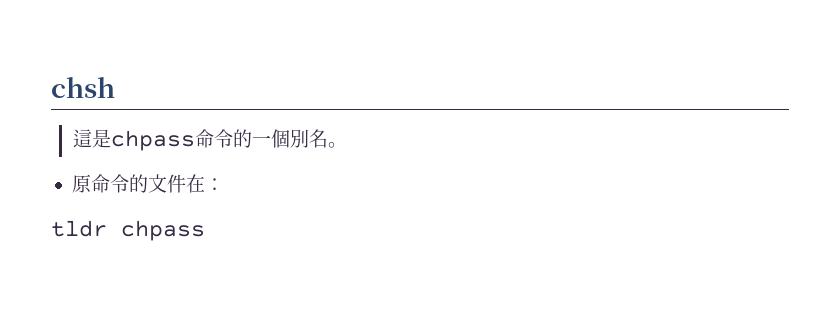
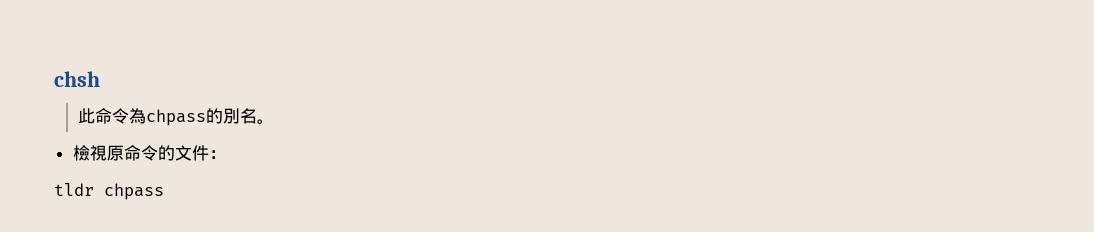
- 這是chpass命令的一個別名。
+ 此命令為chpass的別名。
- 原命令的文件在：
+ 檢視原命令的文件：

